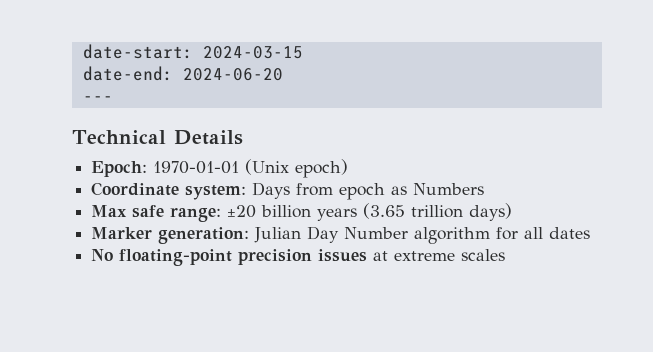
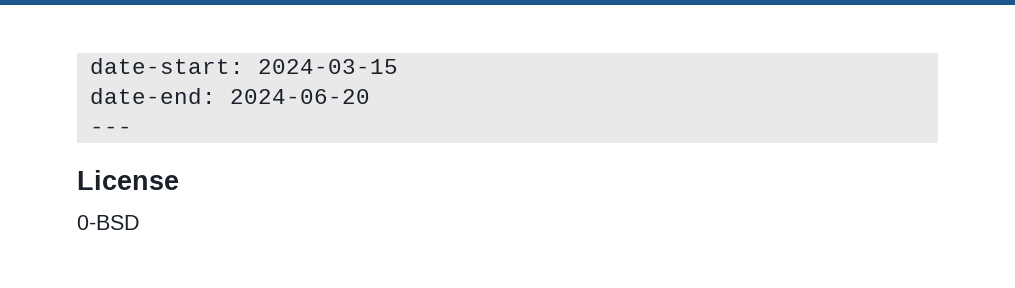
- Technical Details
- Epoch: 1970-01-01 (Unix epoch)
- Coordinate system: Days from epoch as Numbers
- Max safe range: ±20 billion years (3.65 trillion days)
- Marker generation: Julian Day Number algorithm for all dates
- No floating-point precision issues at extreme scales
+ License
+ 0-BSD

